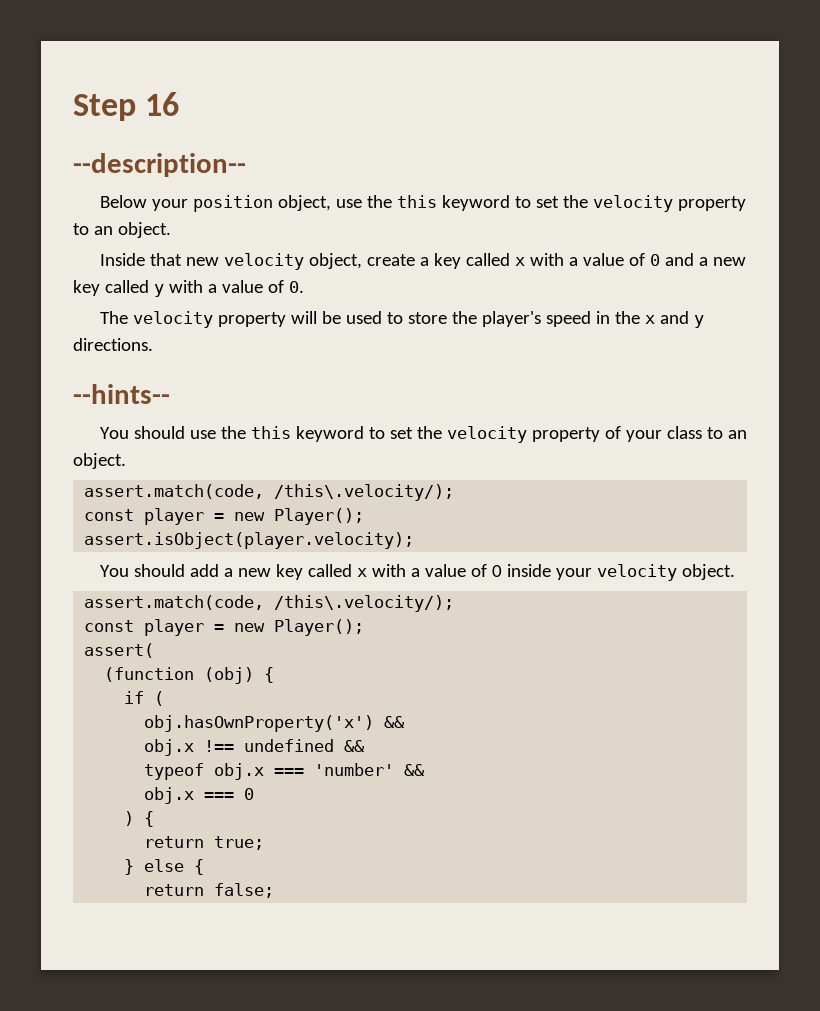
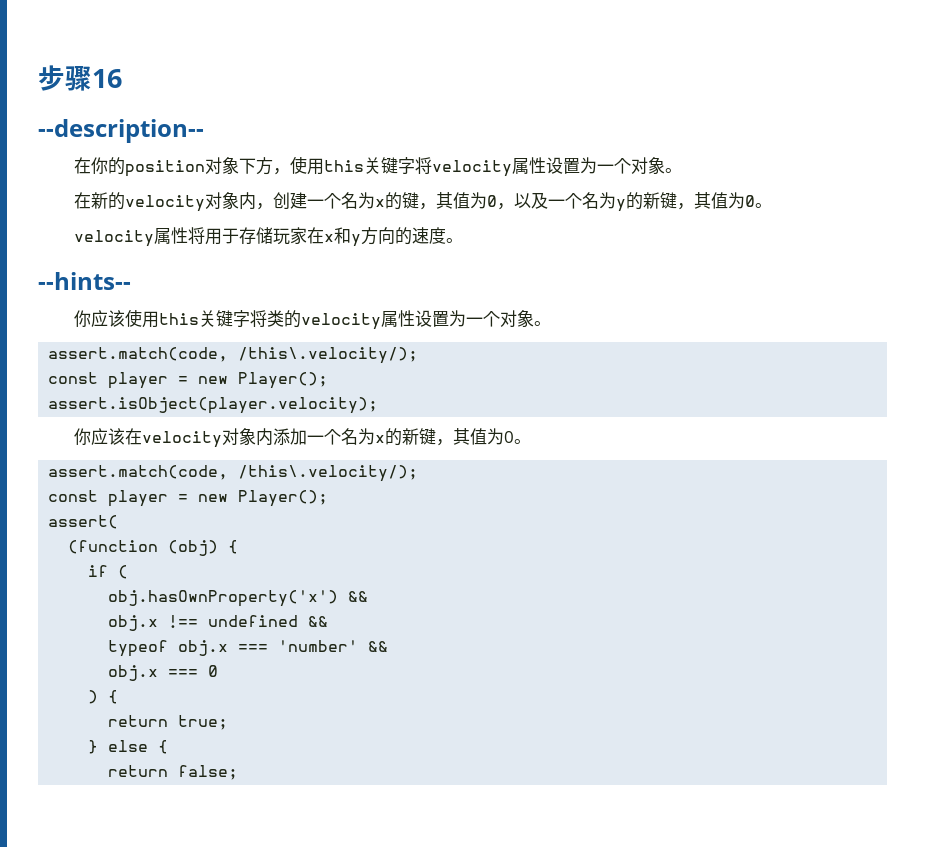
- Step 16
+ 步骤16
- Below your position object, use the this keyword to set the velocity property to an object.
- Inside that new velocity object, create a key called x with a value of 0 and a new key called y with a value of 0.
- The velocity property will be used to store the player's speed in the x and y directions.
+ 在你的position对象下方，使用this关键字将velocity属性设置为一个对象。
+ 在新的velocity对象内，创建一个名为x的键，其值为0，以及一个名为y的新键，其值为0。
+ velocity属性将用于存储玩家在x和y方向的速度。
  --hints--
- You should use the this keyword to set the velocity property of your class to an object.
+ 你应该使用this关键字将类的velocity属性设置为一个对象。
- You should add a new key called x with a value of 0 inside your velocity object.
+ 你应该在velocity对象内添加一个名为x的新键，其值为0。

